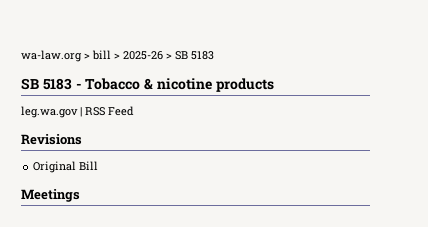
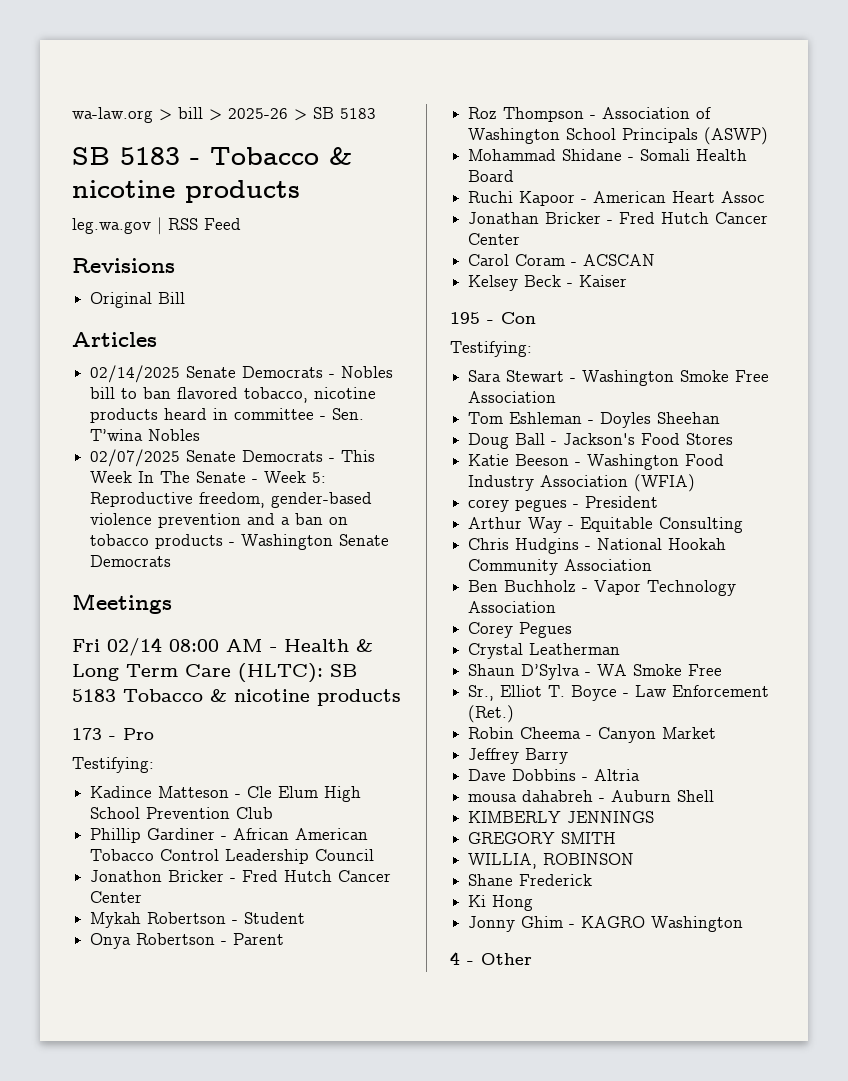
+ Articles
+ 02/14/2025 Senate Democrats - Nobles bill to ban flavored tobacco, nicotine products heard in committee - Sen. T’wina Nobles
+ 02/07/2025 Senate Democrats - This Week In The Senate - Week 5: Reproductive freedom, gender-based violence prevention and a ban on tobacco products - Washington Senate Democrats
  Meetings
+ Fri 02/14 08:00 AM - Health & Long Term Care (HLTC): SB 5183 Tobacco & nicotine products
+ 173 - Pro
+ Testifying:
+ Kadince Matteson - Cle Elum High School Prevention Club
+ Phillip Gardiner - African American Tobacco Control Leadership Council
+ Jonathon Bricker - Fred Hutch Cancer Center
+ Mykah Robertson - Student
+ Onya Robertson - Parent
+ Roz Thompson - Association of Washington School Principals (ASWP)
+ Mohammad Shidane - Somali Health Board
+ Ruchi Kapoor - American Heart Assoc
+ Jonathan Bricker - Fred Hutch Cancer Center
+ Carol Coram - ACSCAN
+ Kelsey Beck - Kaiser
+ 195 - Con
+ Testifying:
+ Sara Stewart - Washington Smoke Free Association
+ Tom Eshleman - Doyles Sheehan
+ Doug Ball - Jackson's Food Stores
+ Katie Beeson - Washington Food Industry Association (WFIA)
+ corey pegues - President
+ Arthur Way - Equitable Consulting
+ Chris Hudgins - National Hookah Community Association
+ Ben Buchholz - Vapor Technology Association
+ Corey Pegues
+ Crystal Leatherman
+ Shaun D’Sylva - WA Smoke Free
+ Sr., Elliot T. Boyce - Law Enforcement (Ret.)
+ Robin Cheema - Canyon Market
+ Jeffrey Barry
+ Dave Dobbins - Altria
+ mousa dahabreh - Auburn Shell
+ KIMBERLY JENNINGS
+ GREGORY SMITH
+ WILLIA, ROBINSON
+ Shane Frederick
+ Ki Hong
+ Jonny Ghim - KAGRO Washington
+ 4 - Other

